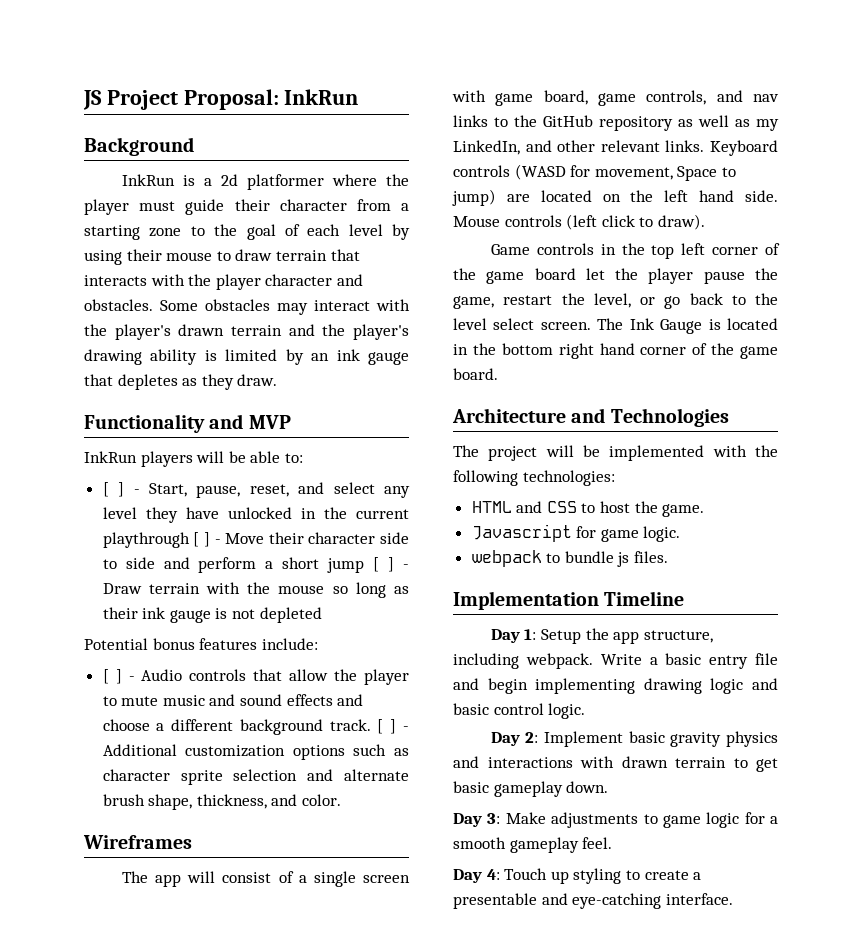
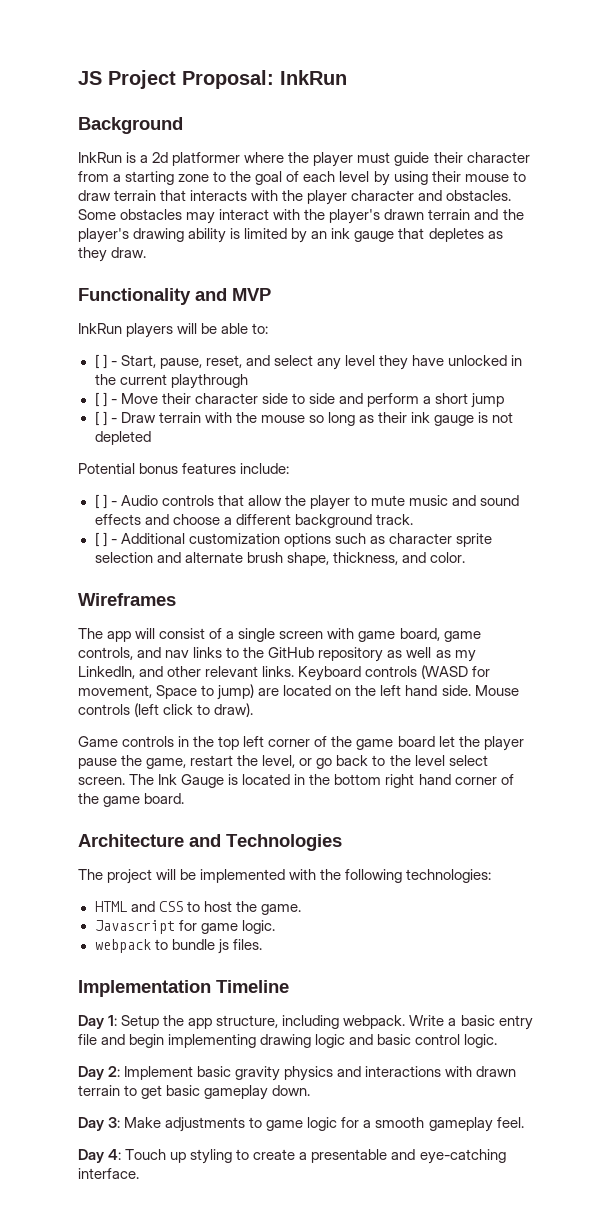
- [ ] - Start, pause, reset, and select any level they have unlocked in the current playthrough [ ] - Move their character side to side and perform a short jump [ ] - Draw terrain with the mouse so long as their ink gauge is not depleted
+ [ ] - Start, pause, reset, and select any level they have unlocked in the current playthrough
+ [ ] - Move their character side to side and perform a short jump
+ [ ] - Draw terrain with the mouse so long as their ink gauge is not depleted
- [ ] - Audio controls that allow the player to mute music and sound effects and choose a different background track. [ ] - Additional customization options such as character sprite selection and alternate brush shape, thickness, and color.
+ [ ] - Audio controls that allow the player to mute music and sound effects and choose a different background track.
+ [ ] - Additional customization options such as character sprite selection and alternate brush shape, thickness, and color.

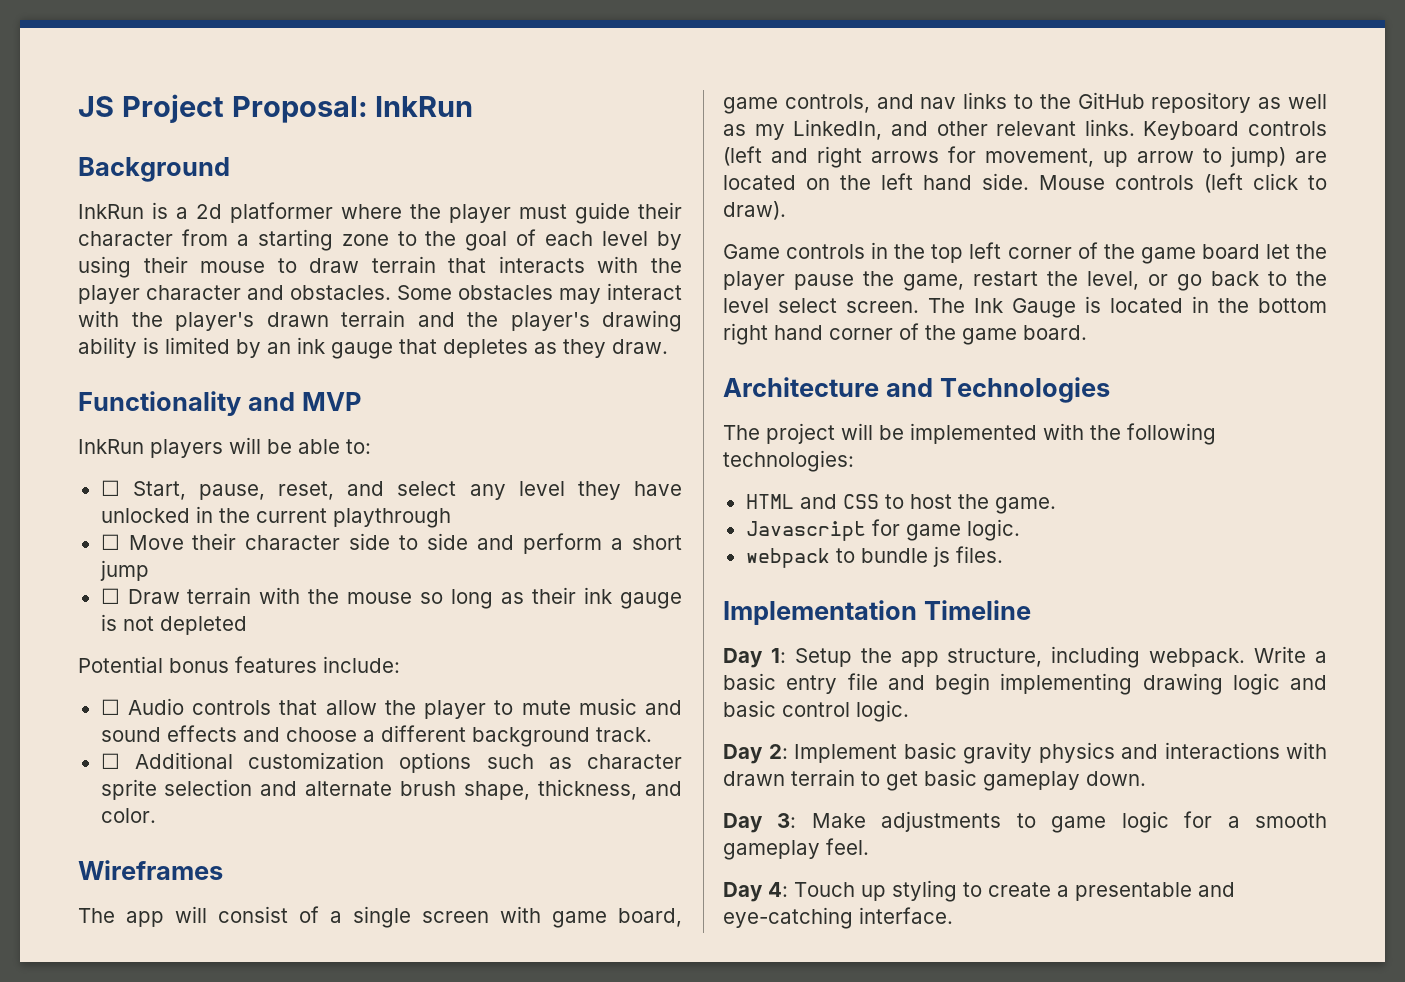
- [ ] - Start, pause, reset, and select any level they have unlocked in the current playthrough
+ ☐ Start, pause, reset, and select any level they have unlocked in the current playthrough
- [ ] - Move their character side to side and perform a short jump
+ ☐ Move their character side to side and perform a short jump
- [ ] - Draw terrain with the mouse so long as their ink gauge is not depleted
+ ☐ Draw terrain with the mouse so long as their ink gauge is not depleted
- [ ] - Audio controls that allow the player to mute music and sound effects and choose a different background track.
+ ☐ Audio controls that allow the player to mute music and sound effects and choose a different background track.
- [ ] - Additional customization options such as character sprite selection and alternate brush shape, thickness, and color.
+ ☐ Additional customization options such as character sprite selection and alternate brush shape, thickness, and color.
- Keyboard controls (WASD for movement, Space to jump) are located on the left hand side.
+ Keyboard controls (left and right arrows for movement, up arrow to jump) are located on the left hand side.

